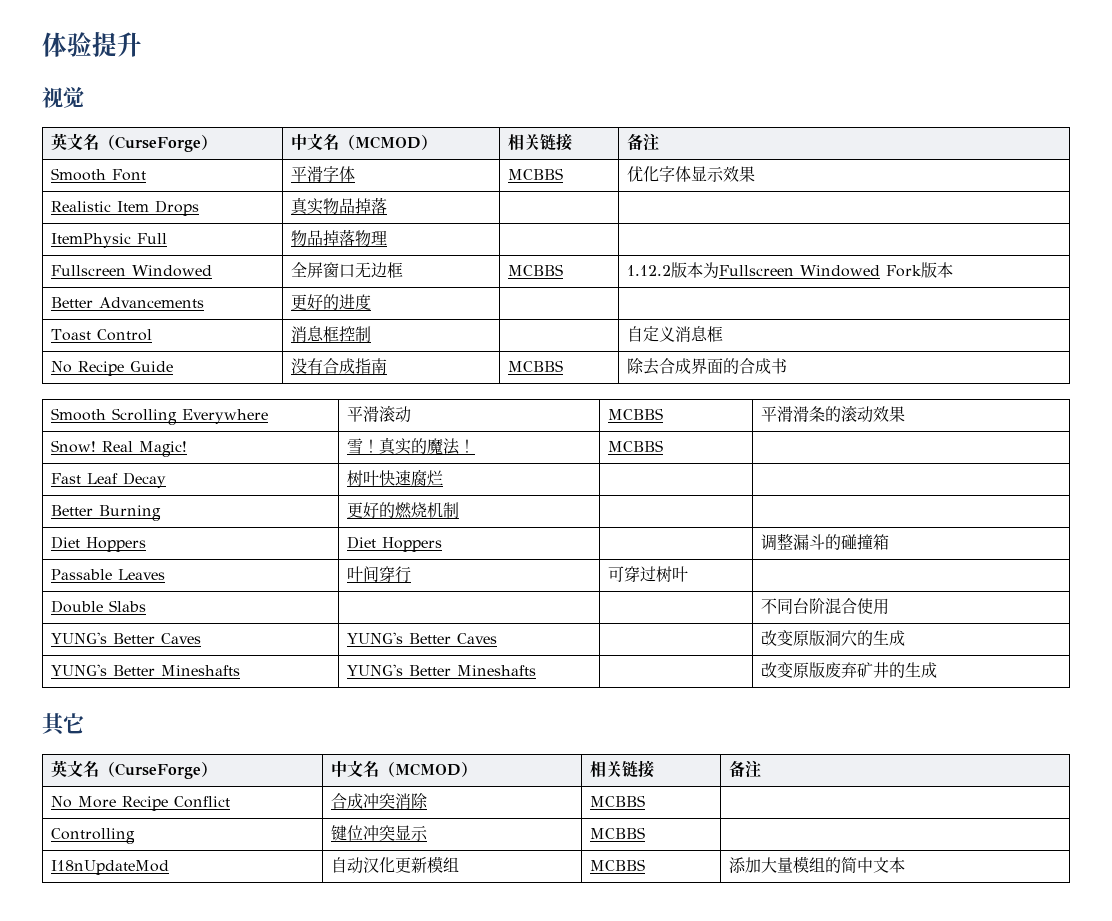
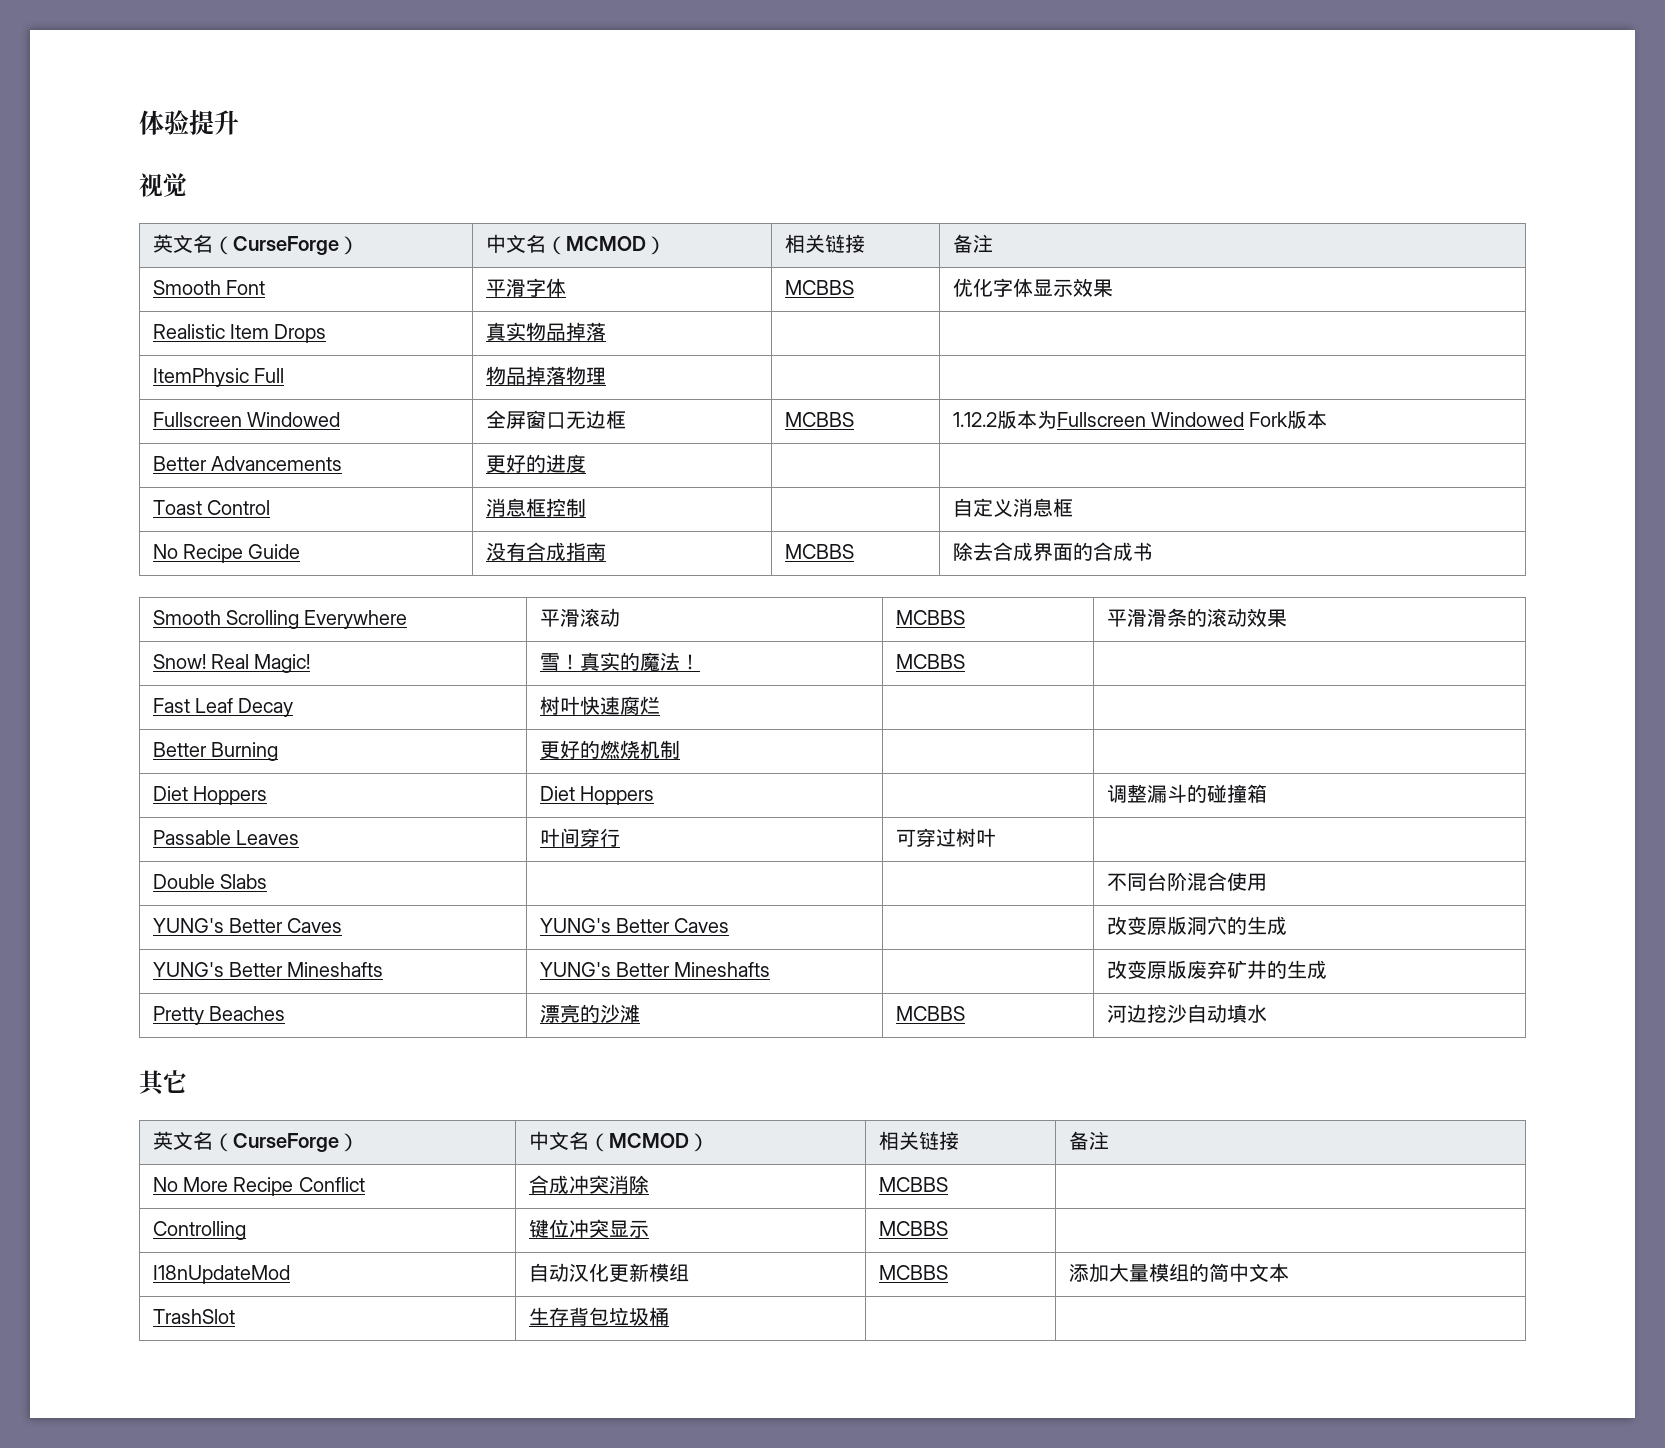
+ Pretty Beaches | 漂亮的沙滩 | MCBBS | 河边挖沙自动填水
+ TrashSlot | 生存背包垃圾桶 | |

